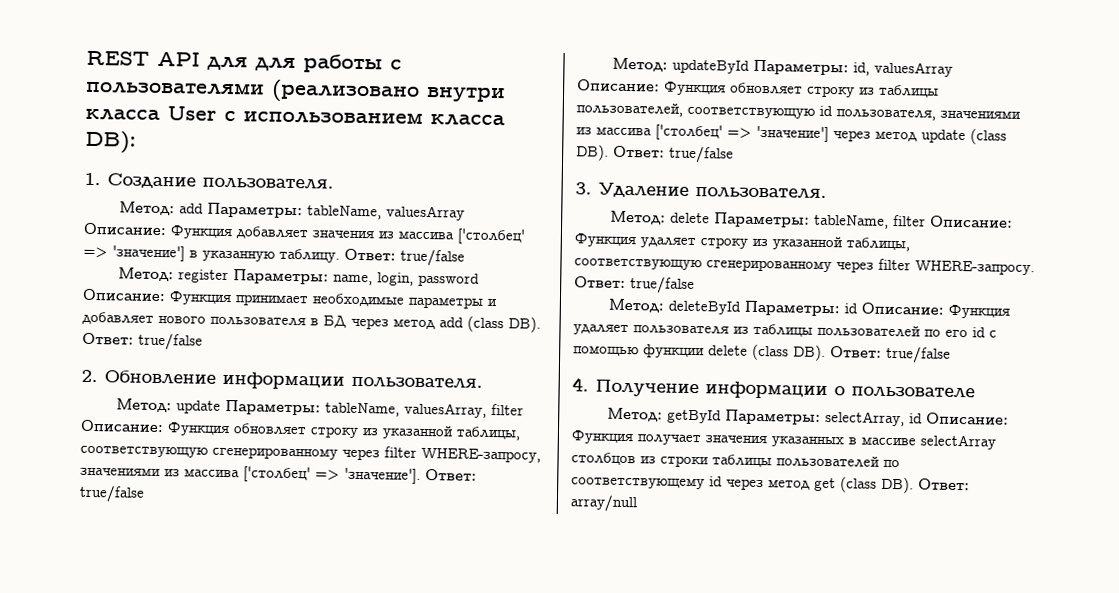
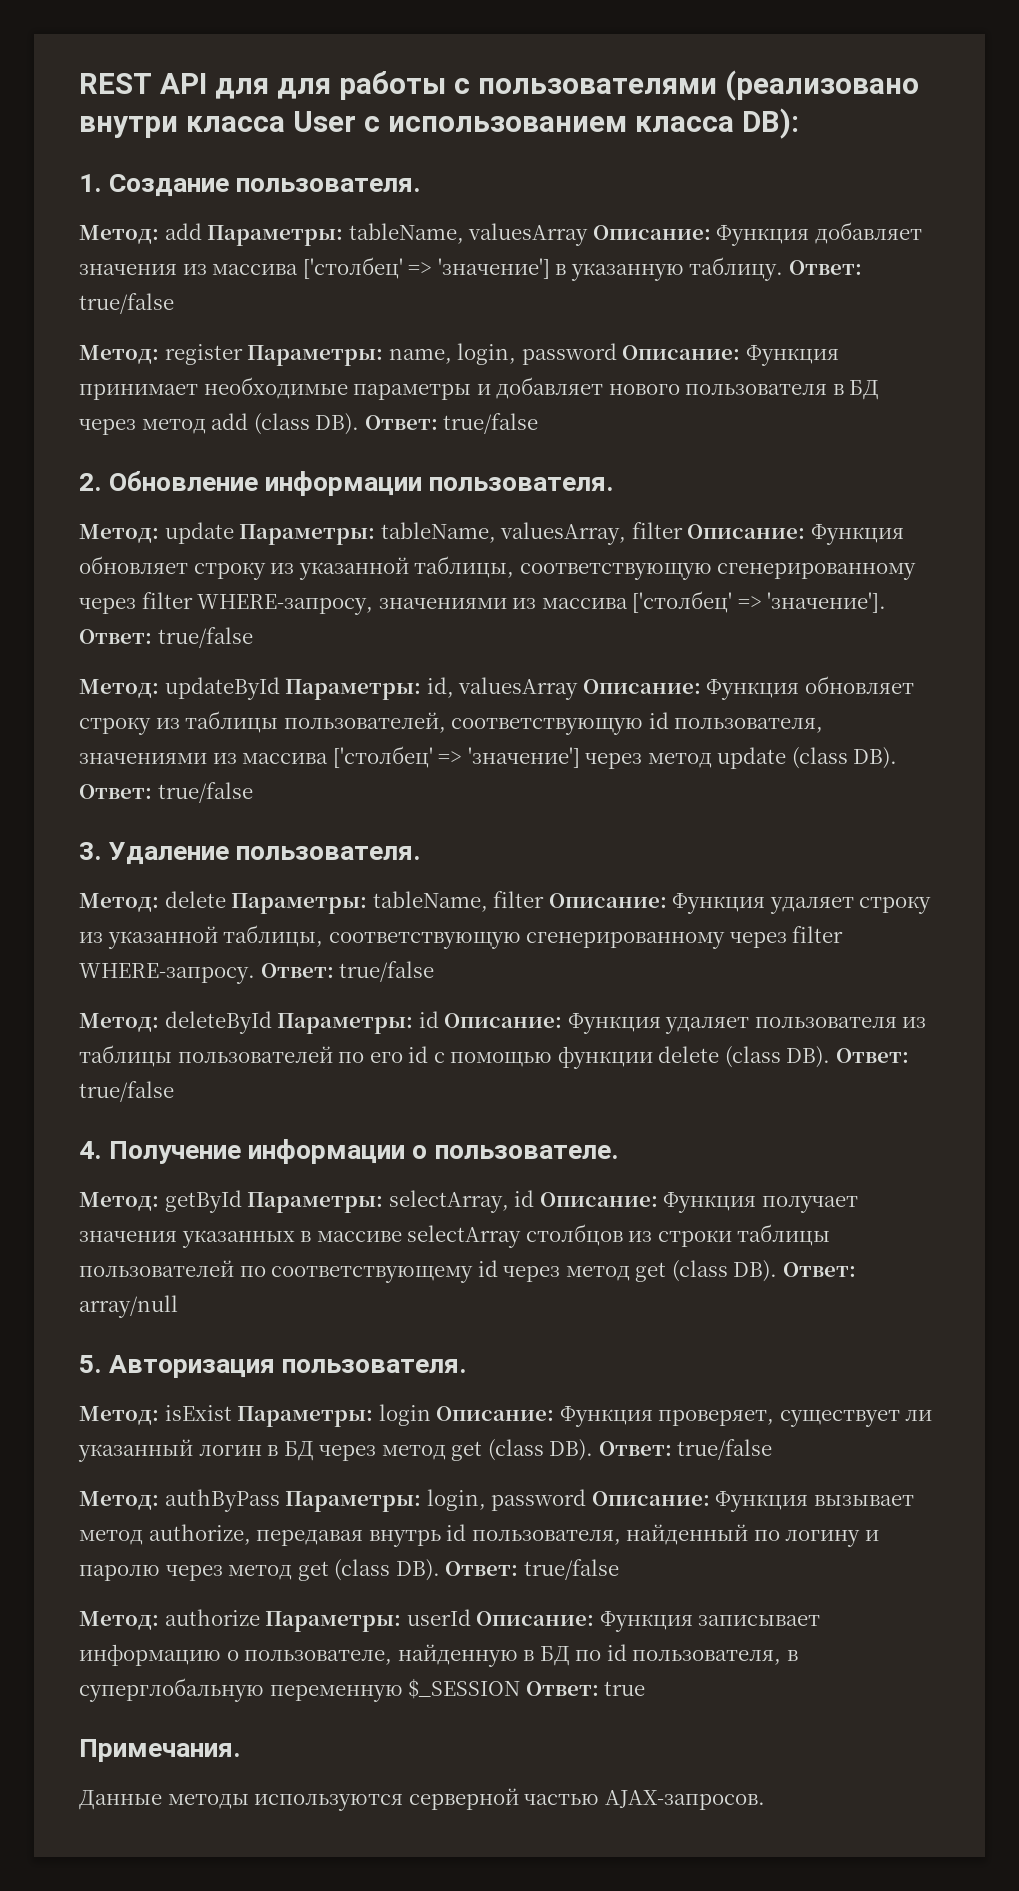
- 4. Получение информации о пользователе
+ 4. Получение информации о пользователе.
+ 5. Авторизация пользователя.
+ Метод: isExist Параметры: login Описание: Функция проверяет, существует ли указанный логин в БД через метод get (class DB). Ответ: true/false
+ Метод: authByPass Параметры: login, password Описание: Функция вызывает метод authorize, передавая внутрь id пользователя, найденный по логину и паролю через метод get (class DB). Ответ: true/false
+ Метод: authorize Параметры: userId Описание: Функция записывает информацию о пользователе, найденную в БД по id пользователя, в суперглобальную переменную $_SESSION Ответ: true
+ Примечания.
+ Данные методы используются серверной частью AJAX-запросов.

